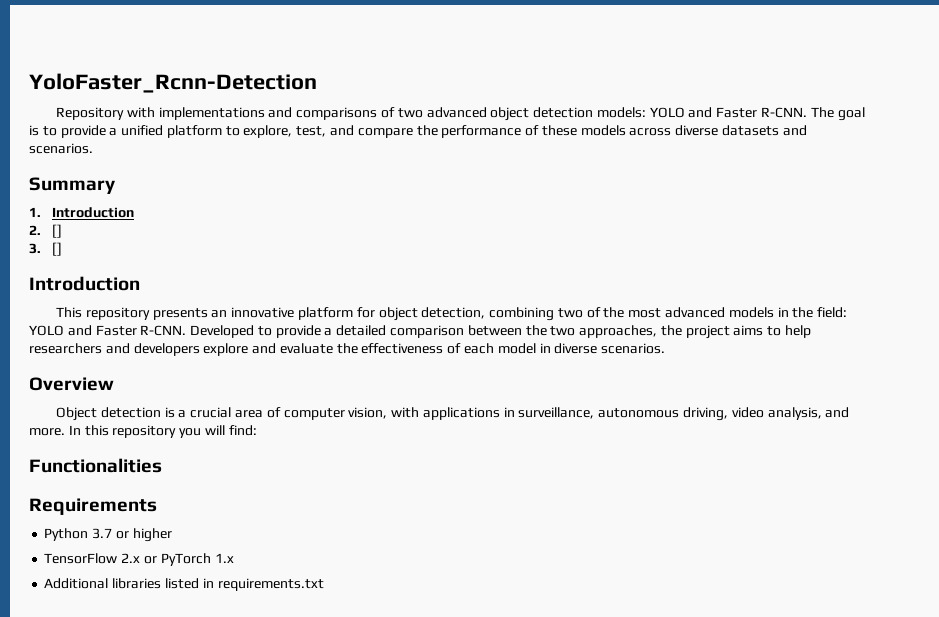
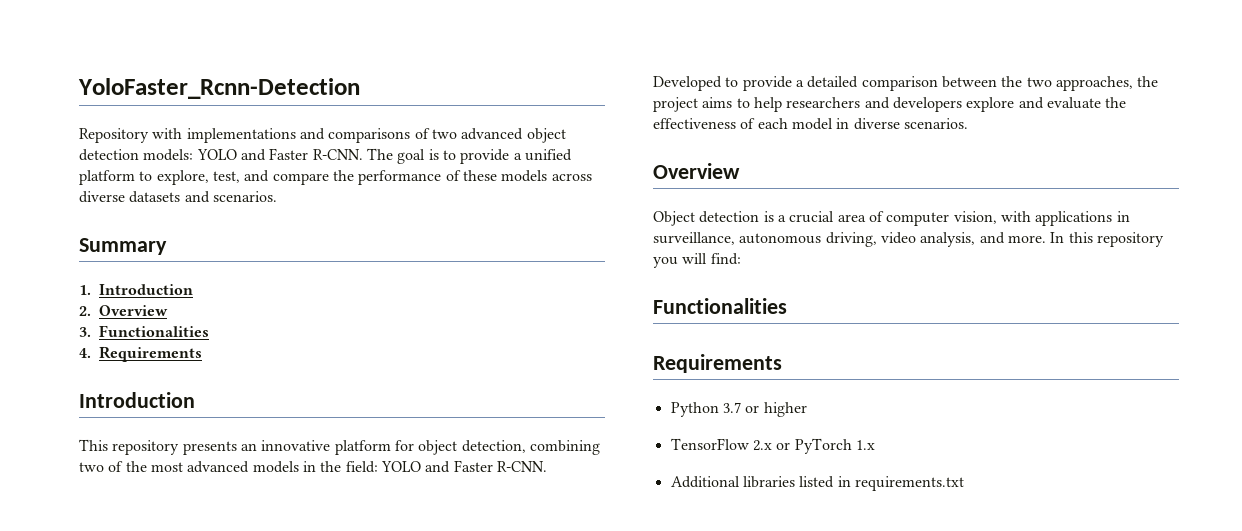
- 2. []
+ 2. Overview
- 3. []
+ 3. Functionalities
+ 4. Requirements

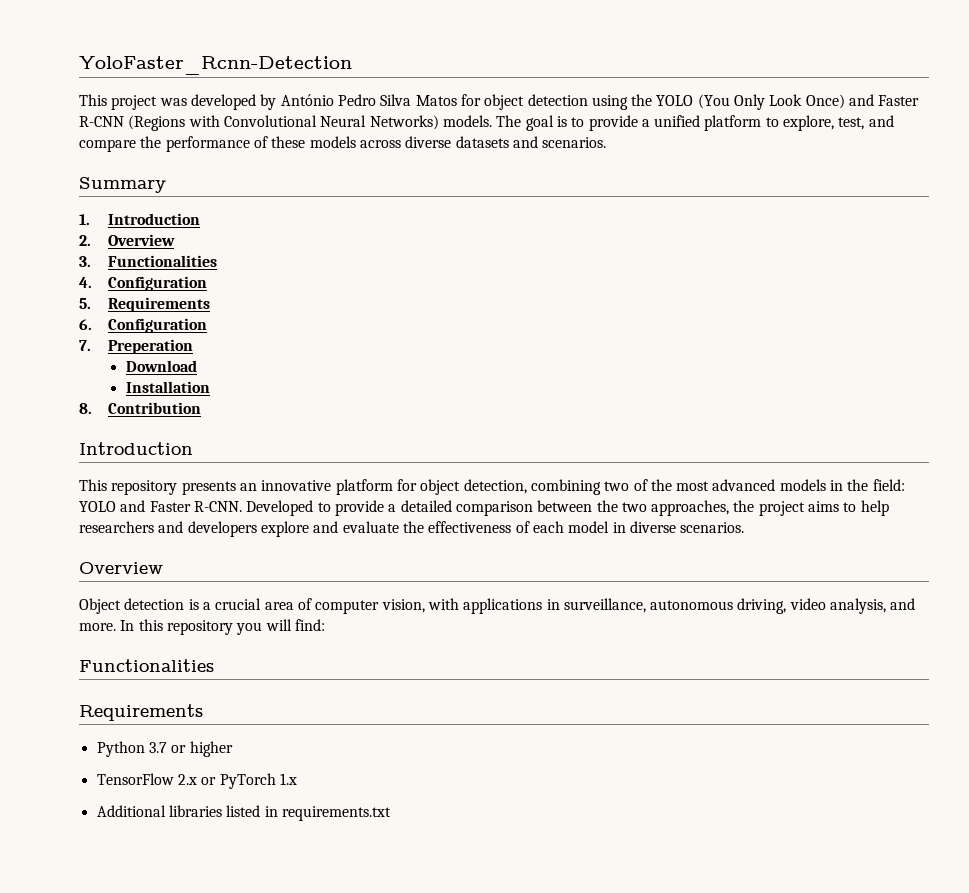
- Repository with implementations and comparisons of two advanced object detection models: YOLO and Faster R-CNN.
+ This project was developed by António Pedro Silva Matos for object detection using the YOLO (You Only Look Once) and Faster R-CNN (Regions with Convolutional Neural Networks) models.
- 4. Requirements
+ 4. Configuration
+ 5. Requirements
+ 6. Configuration
+ 7. Preperation
+ Download
+ Installation
+ 8. Contribution

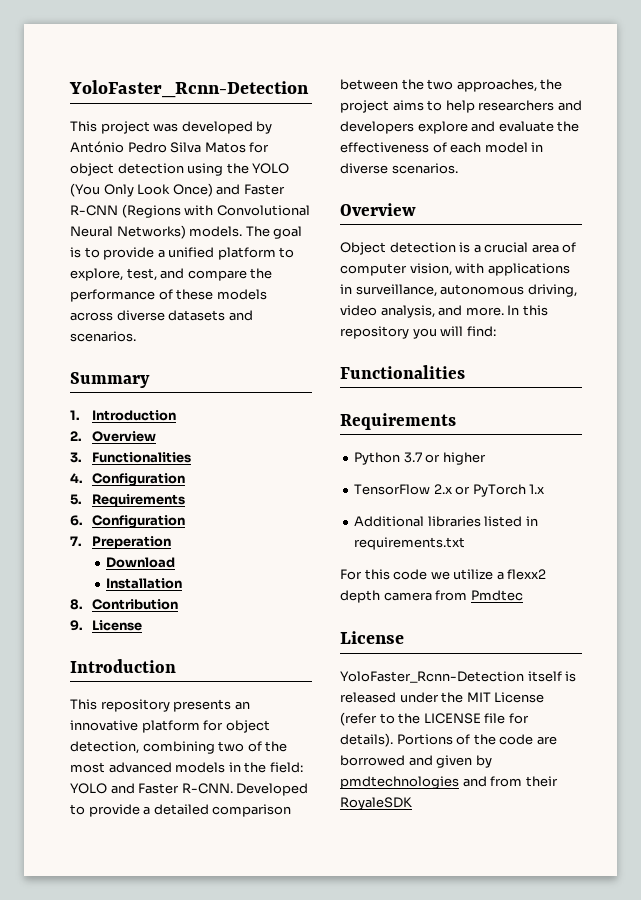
+ 9. License
+ For this code we utilize a flexx2 depth camera from Pmdtec
+ License
+ YoloFaster_Rcnn-Detection itself is released under the MIT License (refer to the LICENSE file for details). Portions of the code are borrowed and given by pmdtechnologies and from their RoyaleSDK

